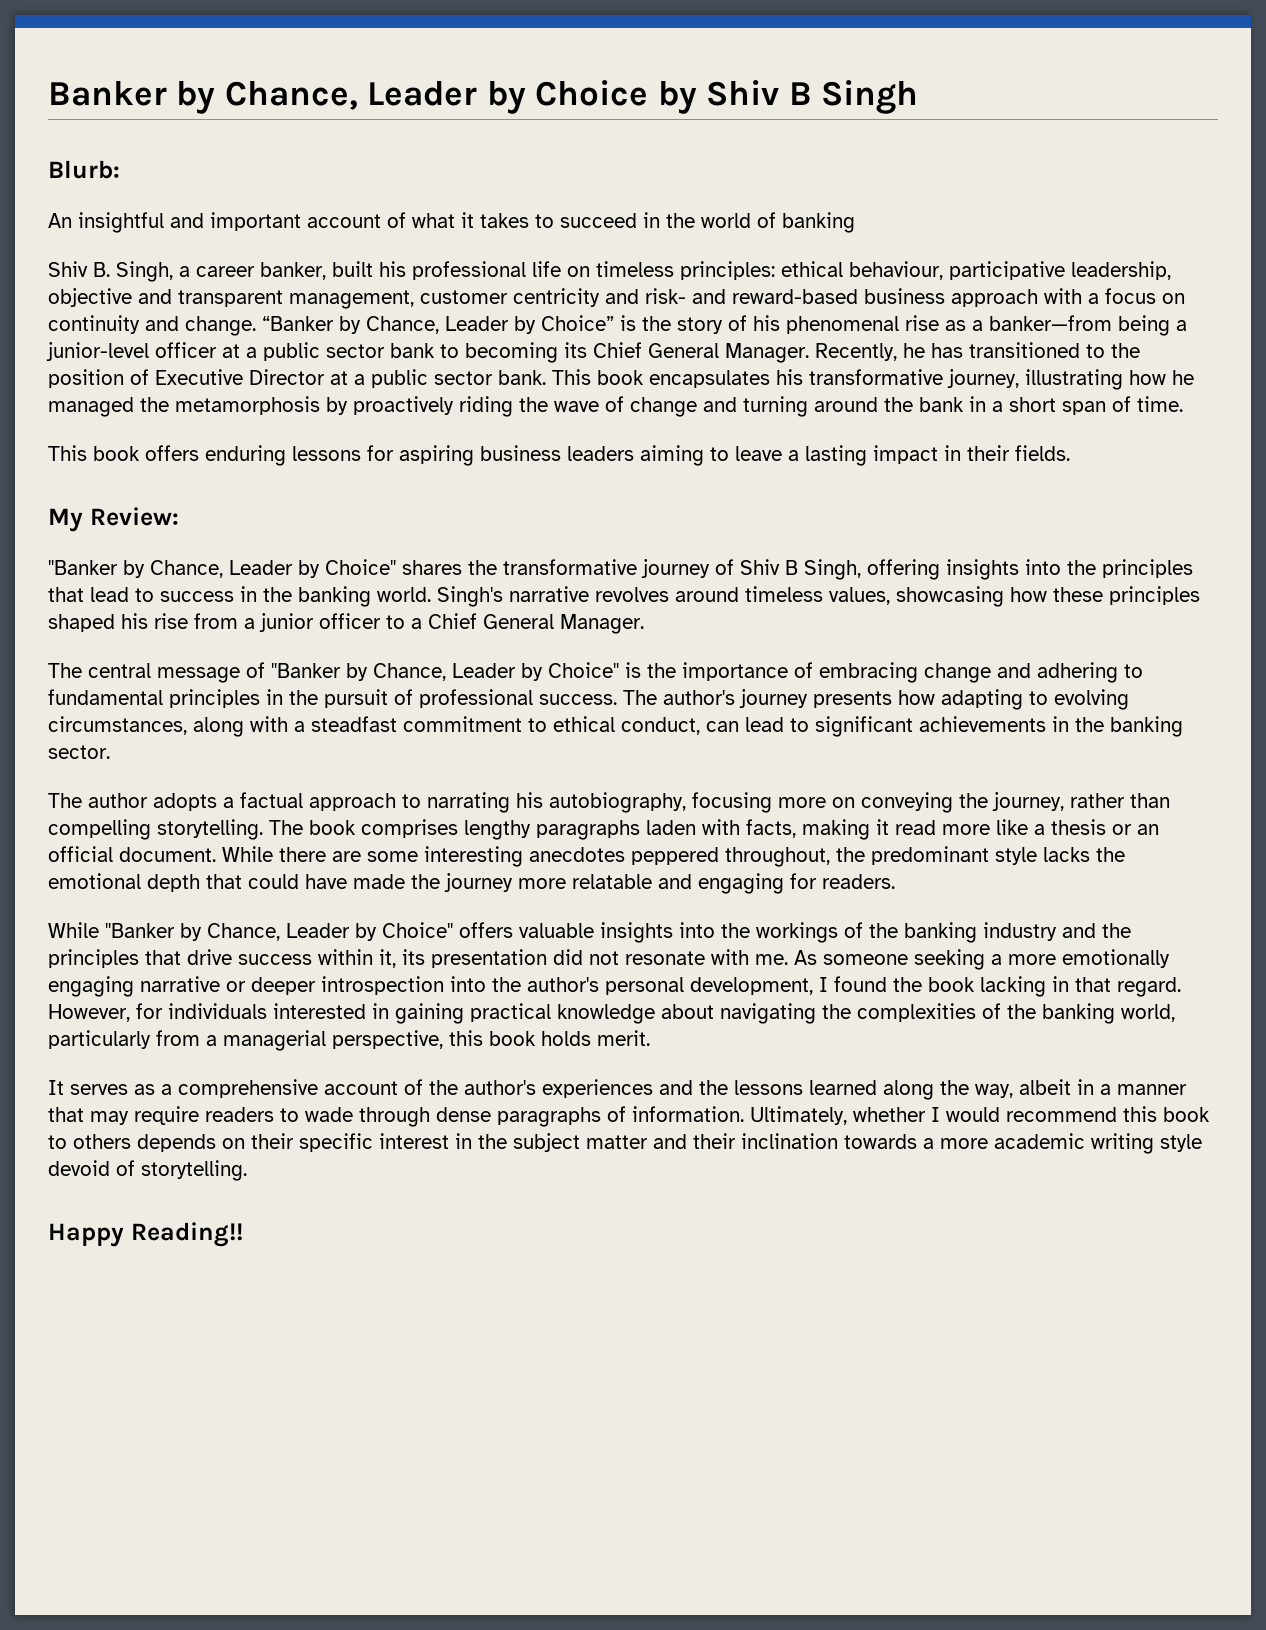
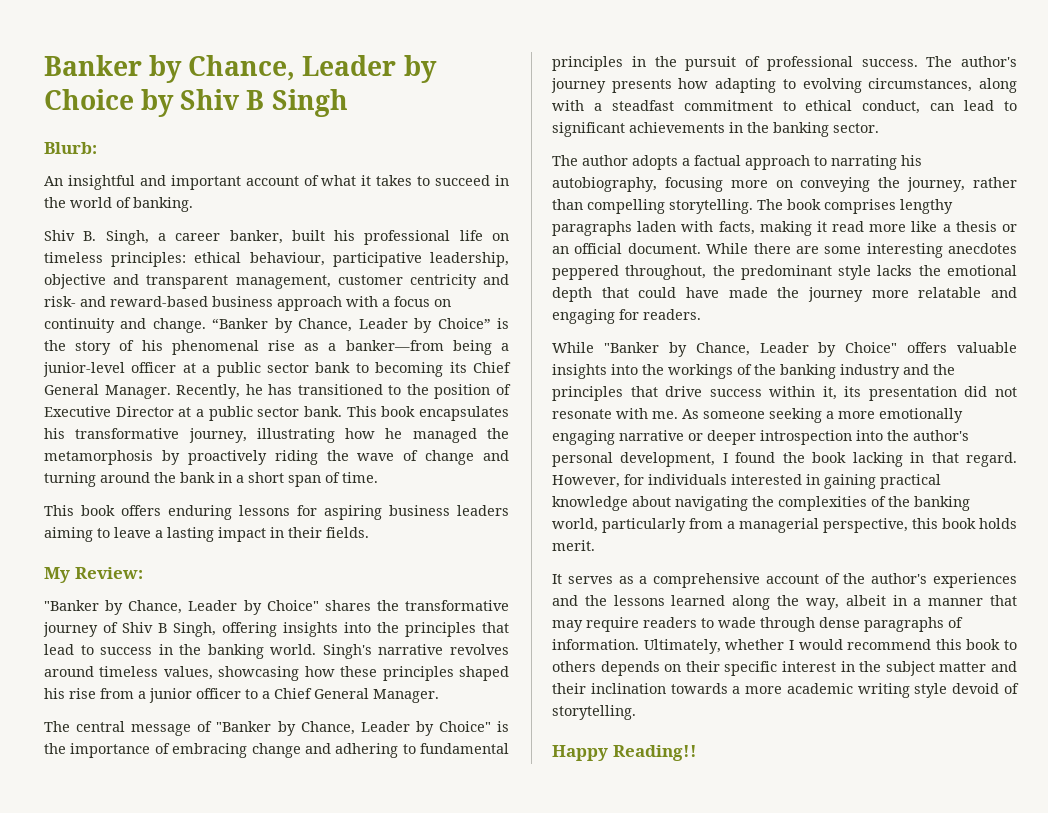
- An insightful and important account of what it takes to succeed in the world of banking
+ An insightful and important account of what it takes to succeed in the world of banking.

